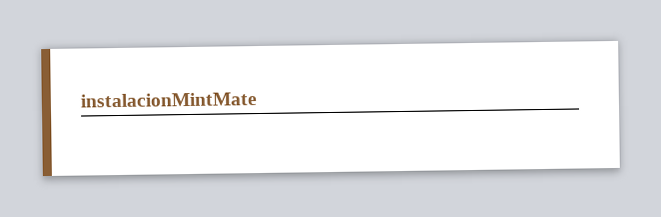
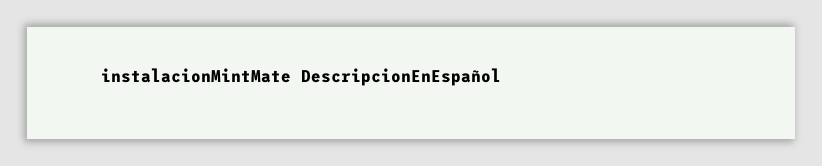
- instalacionMintMate
+ instalacionMintMate DescripcionEnEspañol

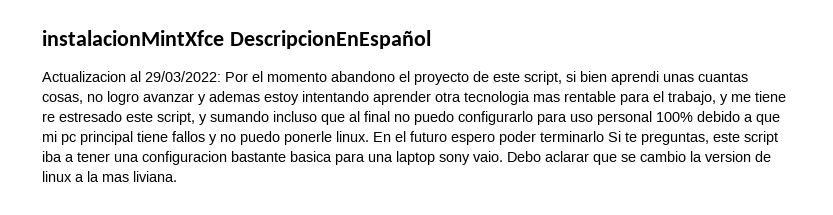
- instalacionMintMate DescripcionEnEspañol
+ instalacionMintXfce DescripcionEnEspañol
+ Actualizacion al 29/03/2022: Por el momento abandono el proyecto de este script, si bien aprendi unas cuantas cosas, no logro avanzar y ademas estoy intentando aprender otra tecnologia mas rentable para el trabajo, y me tiene re estresado este script, y sumando incluso que al final no puedo configurarlo para uso personal 100% debido a que mi pc principal tiene fallos y no puedo ponerle linux. En el futuro espero poder terminarlo Si te preguntas, este script iba a tener una configuracion bastante basica para una laptop sony vaio. Debo aclarar que se cambio la version de linux a la mas liviana.

